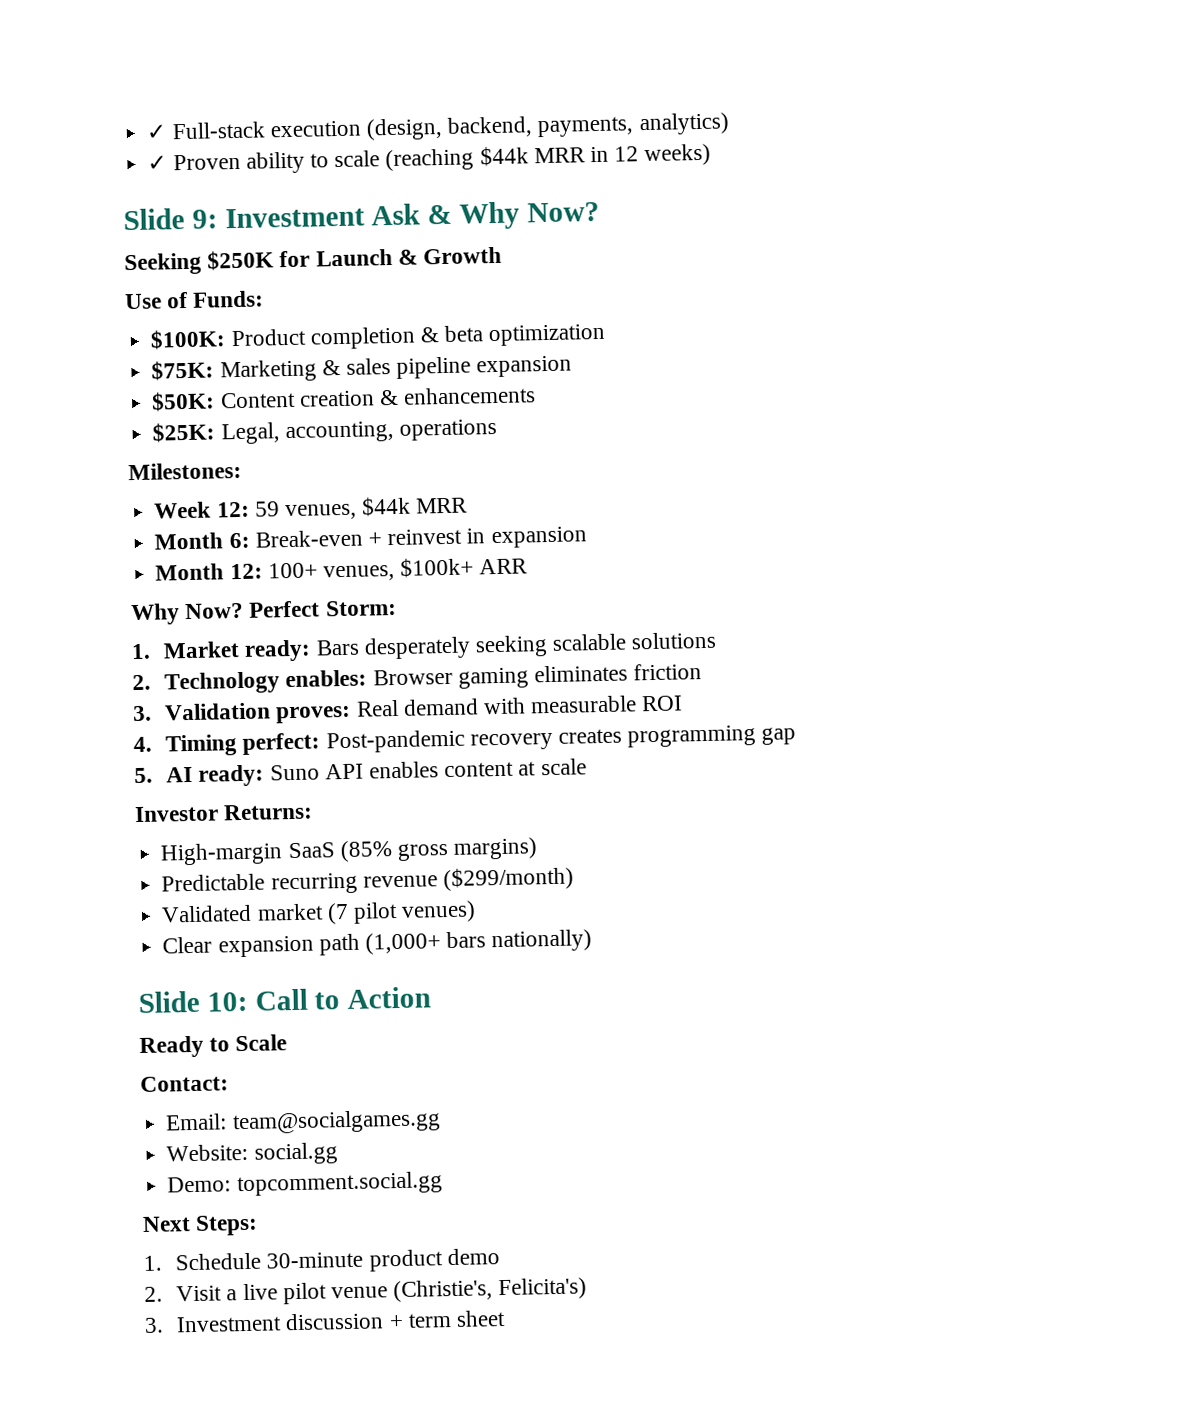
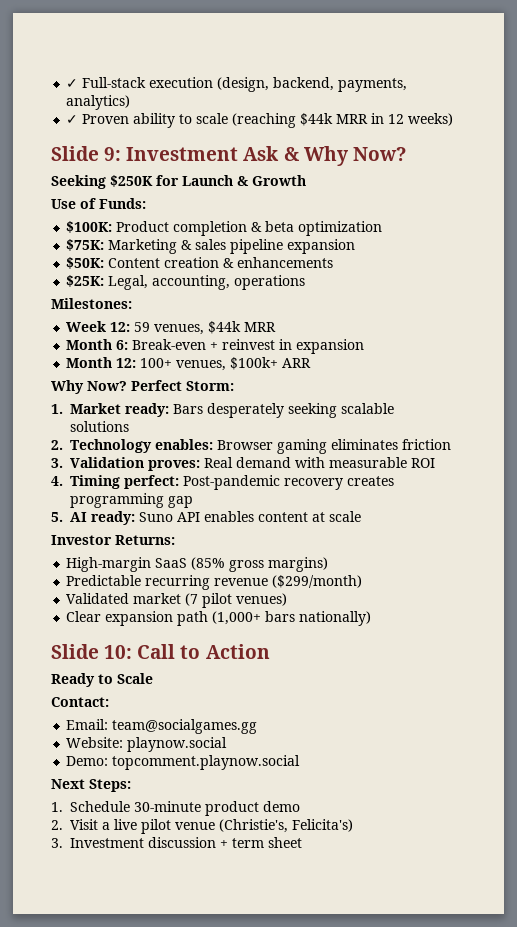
- Website: social.gg
+ Website: playnow.social
- Demo: topcomment.social.gg
+ Demo: topcomment.playnow.social

